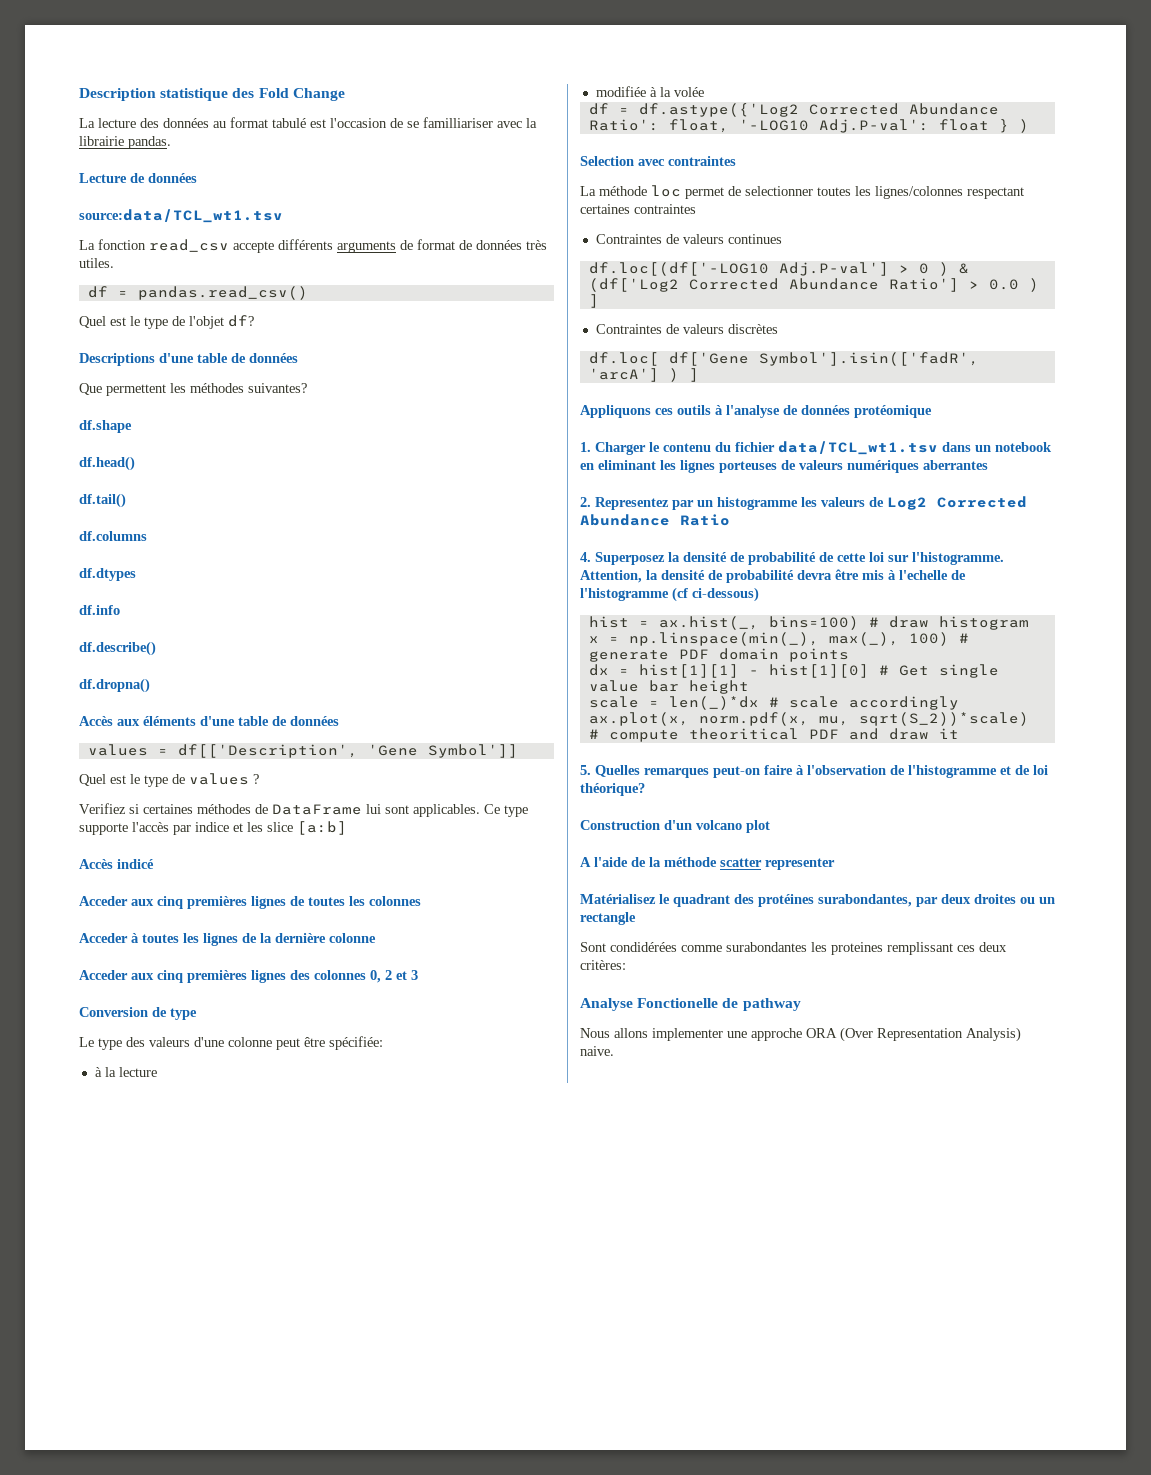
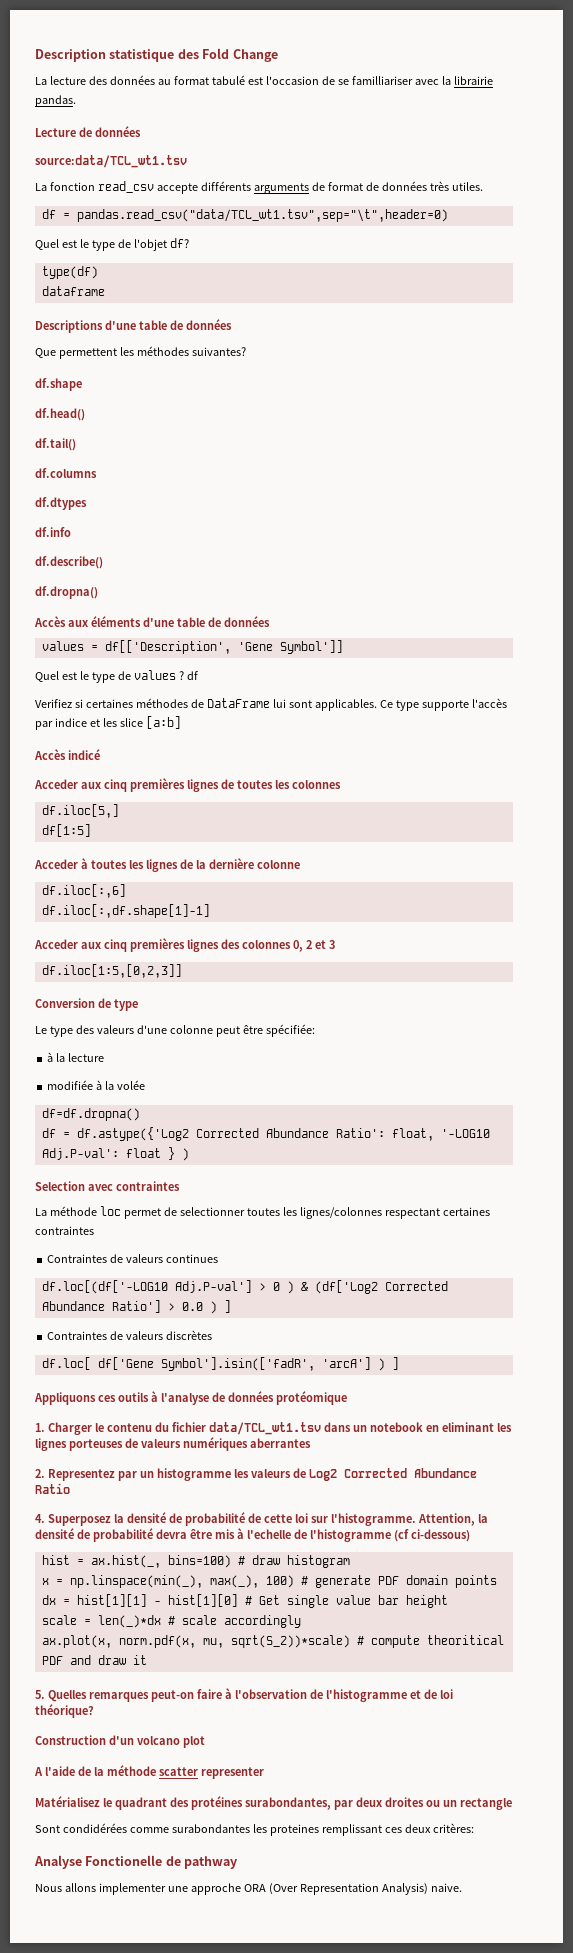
- df = pandas.read_csv()
+ df = pandas.read_csv("data/TCL_wt1.tsv",sep="\t",header=0)
+ type(df)
+ dataframe
- Quel est le type de values ?
+ Quel est le type de values ? df
+ df.iloc[5,]
+ df[1:5]
+ df.iloc[:,6]
+ df.iloc[:,df.shape[1]-1]
+ df.iloc[1:5,[0,2,3]]
+ df=df.dropna()

